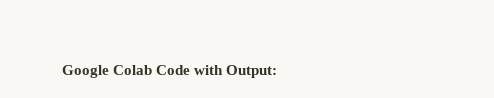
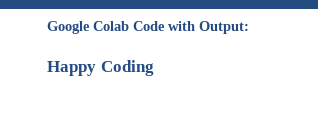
+ Happy Coding

